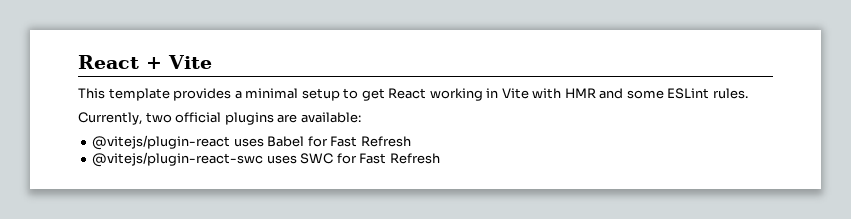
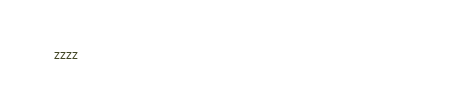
- React + Vite
- This template provides a minimal setup to get React working in Vite with HMR and some ESLint rules.
- Currently, two official plugins are available:
- @vitejs/plugin-react uses Babel for Fast Refresh
- @vitejs/plugin-react-swc uses SWC for Fast Refresh
+ zzzz

